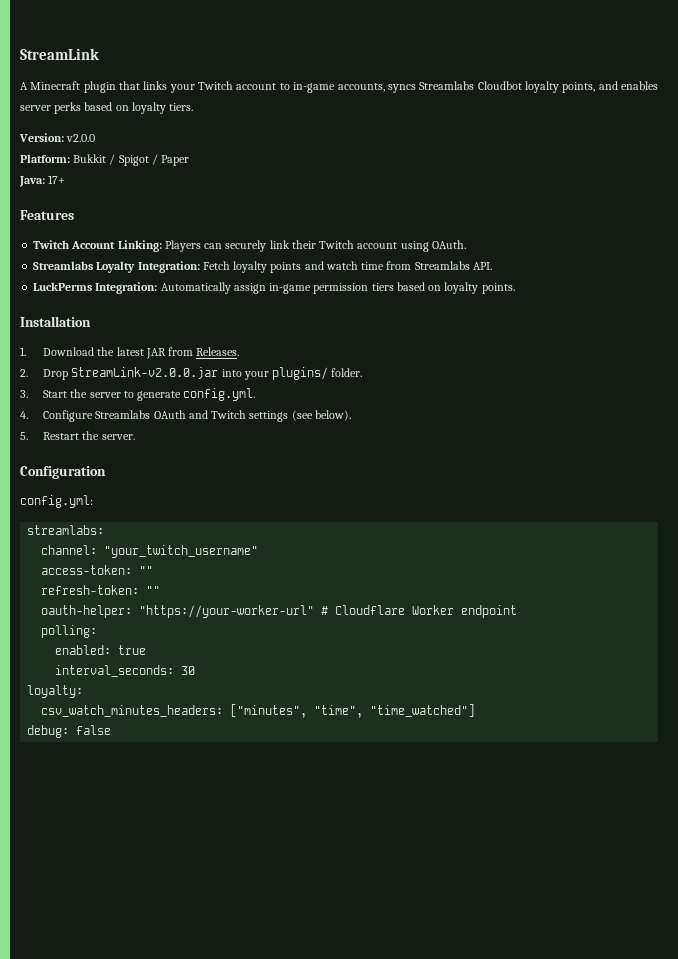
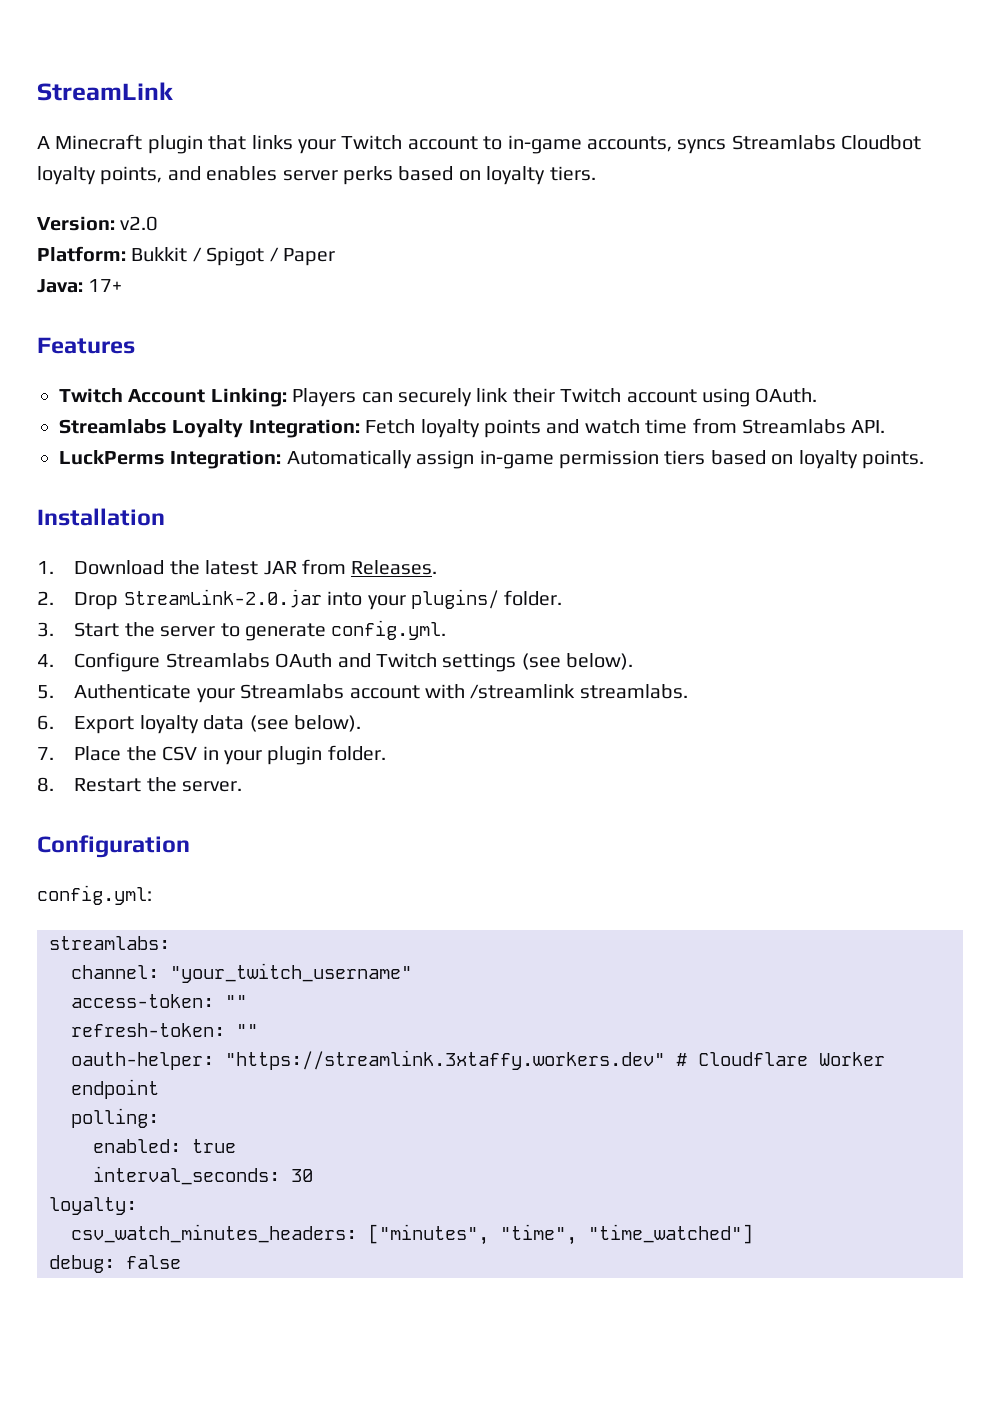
- Version: v2.0.0
+ Version: v2.0
- 2. Drop StreamLink-v2.0.0.jar into your plugins/ folder.
+ 2. Drop StreamLink-2.0.jar into your plugins/ folder.
- 5. Restart the server.
+ 5. Authenticate your Streamlabs account with /streamlink streamlabs.
+ 6. Export loyalty data (see below).
+ 7. Place the CSV in your plugin folder.
+ 8. Restart the server.
- oauth-helper: "https://your-worker-url" # Cloudflare Worker endpoint
+ oauth-helper: "https://streamlink.3xtaffy.workers.dev" # Cloudflare Worker endpoint

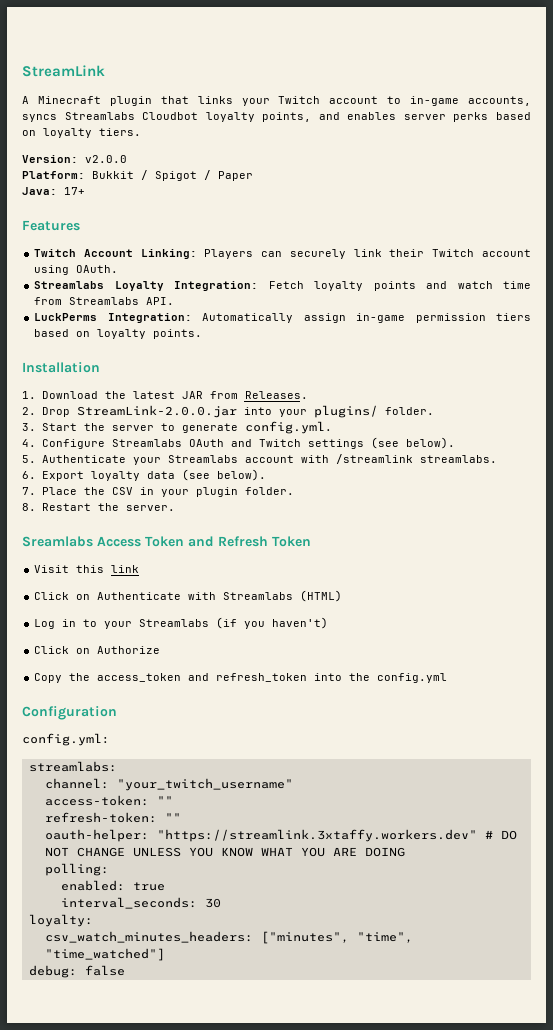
- Version: v2.0
+ Version: v2.0.0
- 2. Drop StreamLink-2.0.jar into your plugins/ folder.
+ 2. Drop StreamLink-2.0.0.jar into your plugins/ folder.
+ Sreamlabs Access Token and Refresh Token
+ Visit this link
+ Click on Authenticate with Streamlabs (HTML)
+ Log in to your Streamlabs (if you haven't)
+ Click on Authorize
+ Copy the access_token and refresh_token into the config.yml
- oauth-helper: "https://streamlink.3xtaffy.workers.dev" # Cloudflare Worker endpoint
+ oauth-helper: "https://streamlink.3xtaffy.workers.dev" # DO NOT CHANGE UNLESS YOU KNOW WHAT YOU ARE DOING

